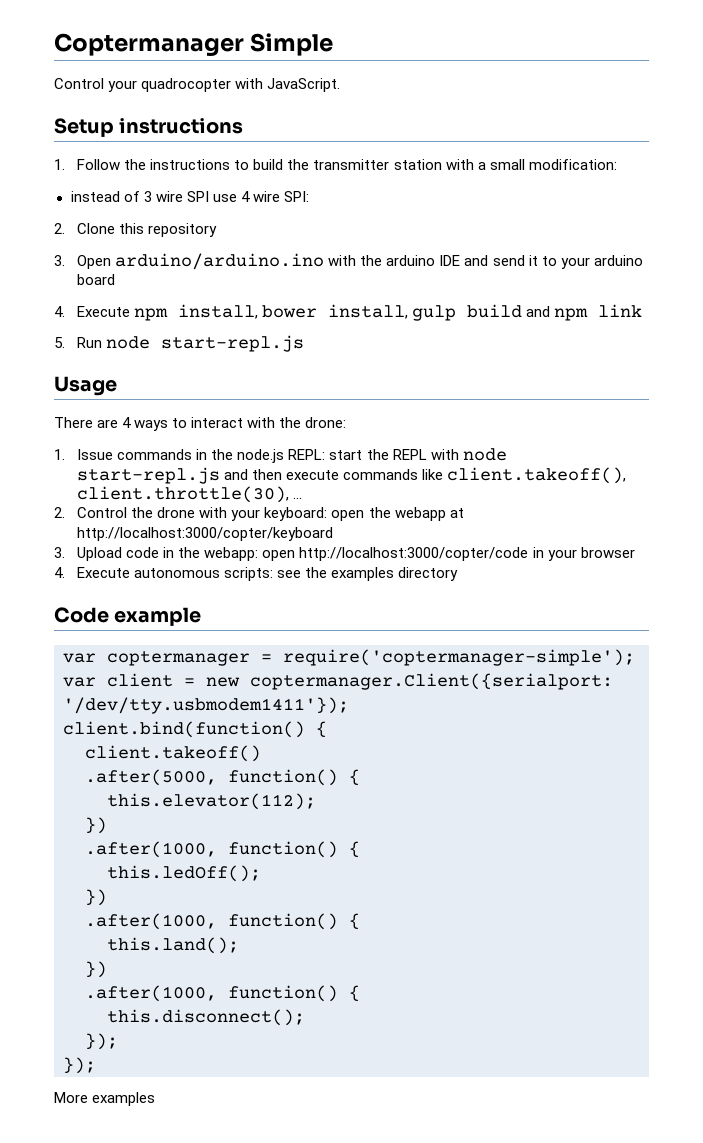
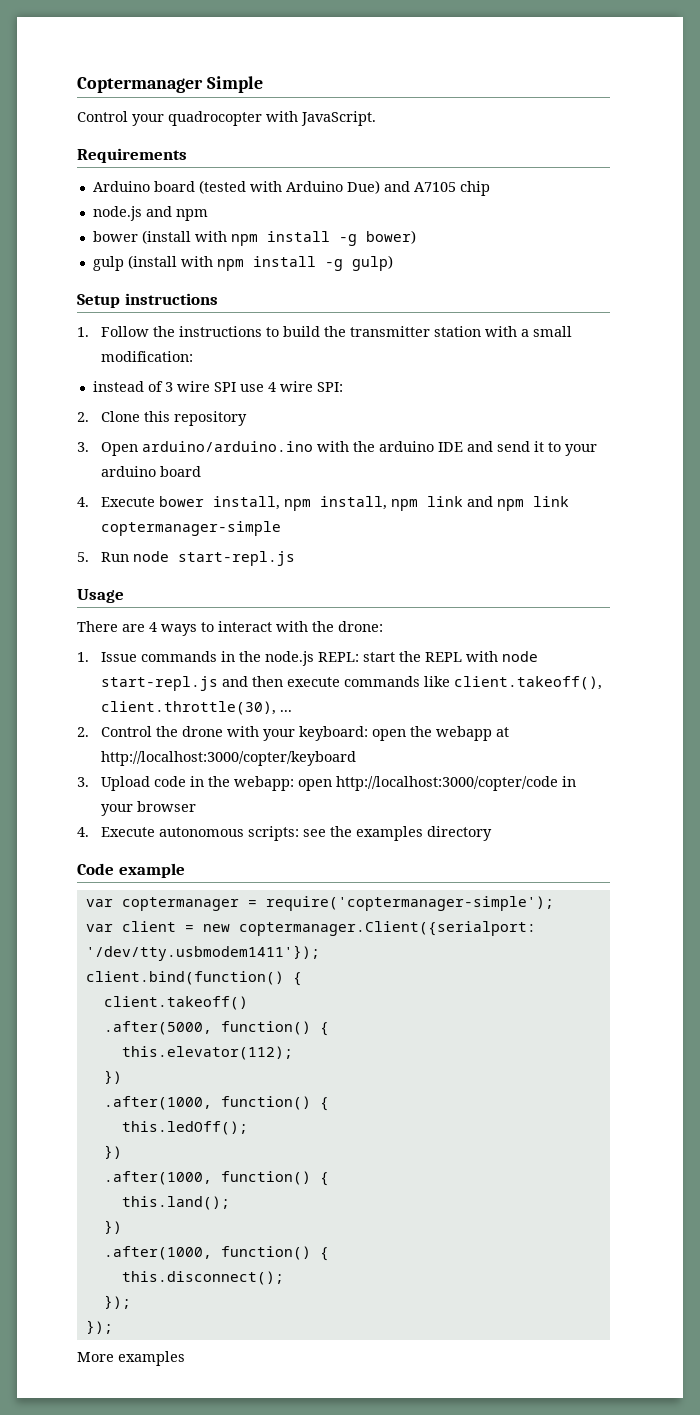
+ Requirements
+ Arduino board (tested with Arduino Due) and A7105 chip
+ node.js and npm
+ bower (install with npm install -g bower)
+ gulp (install with npm install -g gulp)
- 4. Execute npm install, bower install, gulp build and npm link
+ 4. Execute bower install, npm install, npm link and npm link coptermanager-simple

